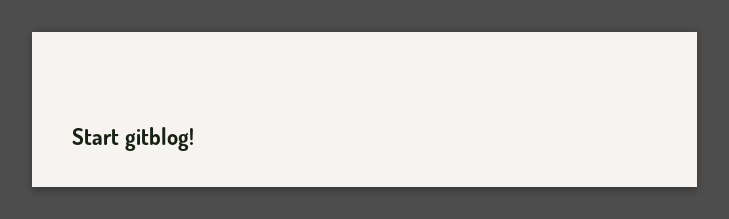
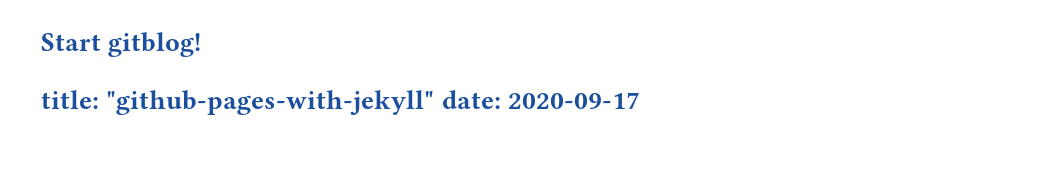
+ title: "github-pages-with-jekyll" date: 2020-09-17

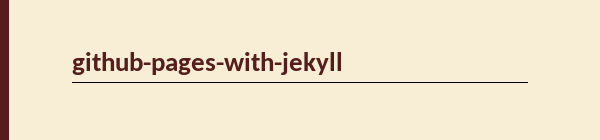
- Start gitblog!
- title: "github-pages-with-jekyll" date: 2020-09-17
+ github-pages-with-jekyll

